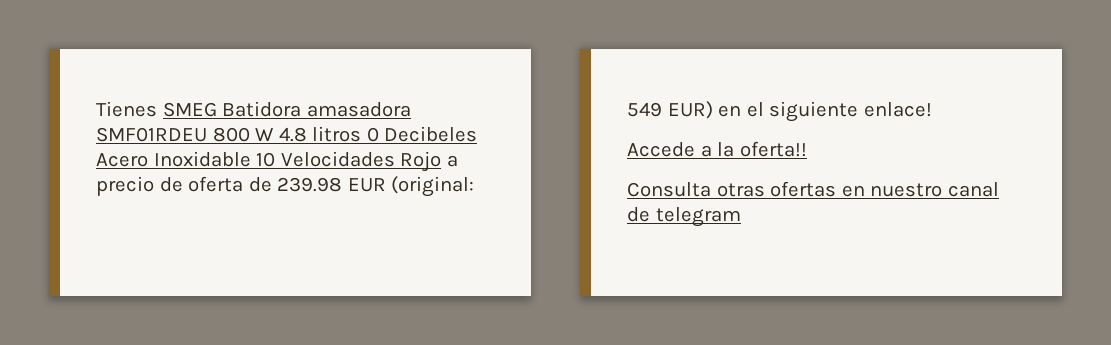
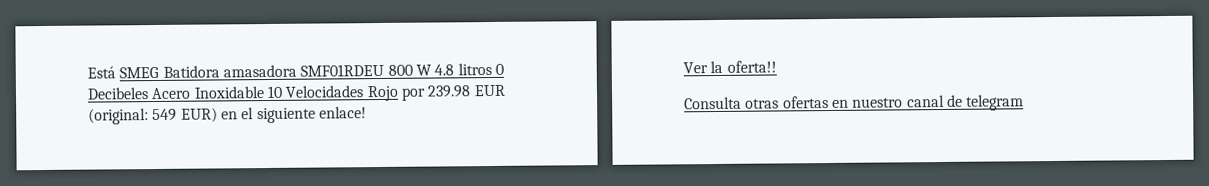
- Tienes SMEG Batidora amasadora SMF01RDEU 800 W 4.8 litros 0 Decibeles Acero Inoxidable 10 Velocidades Rojo a precio de oferta de 239.98 EUR (original: 549 EUR) en el siguiente enlace!
+ Está SMEG Batidora amasadora SMF01RDEU 800 W 4.8 litros 0 Decibeles Acero Inoxidable 10 Velocidades Rojo por 239.98 EUR (original: 549 EUR) en el siguiente enlace!
- Accede a la oferta!!
+ Ver la oferta!!

